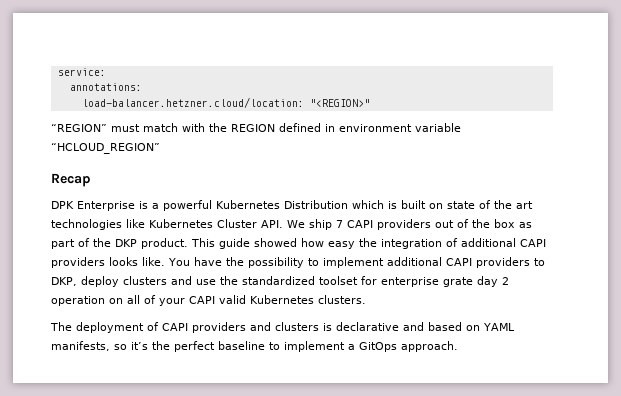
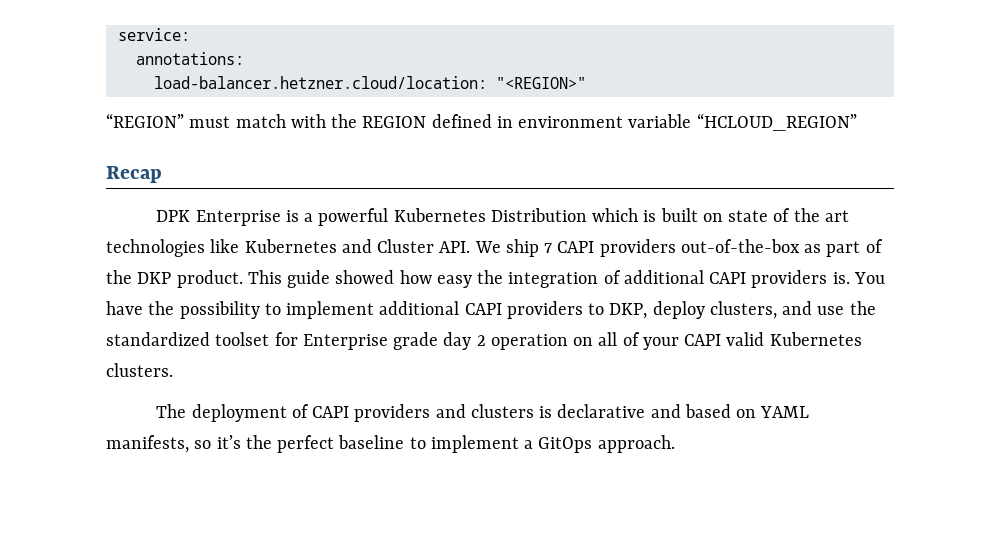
- DPK Enterprise is a powerful Kubernetes Distribution which is built on state of the art technologies like Kubernetes Cluster API. We ship 7 CAPI providers out of the box as part of the DKP product.
+ DPK Enterprise is a powerful Kubernetes Distribution which is built on state of the art technologies like Kubernetes and Cluster API. We ship 7 CAPI providers out-of-the-box as part of the DKP product.
- This guide showed how easy the integration of additional CAPI providers looks like.
+ This guide showed how easy the integration of additional CAPI providers is.
- You have the possibility to implement additional CAPI providers to DKP, deploy clusters and use the standardized toolset for enterprise grate day 2 operation on all of your CAPI valid Kubernetes clusters.
+ You have the possibility to implement additional CAPI providers to DKP, deploy clusters, and use the standardized toolset for Enterprise grade day 2 operation on all of your CAPI valid Kubernetes clusters.

